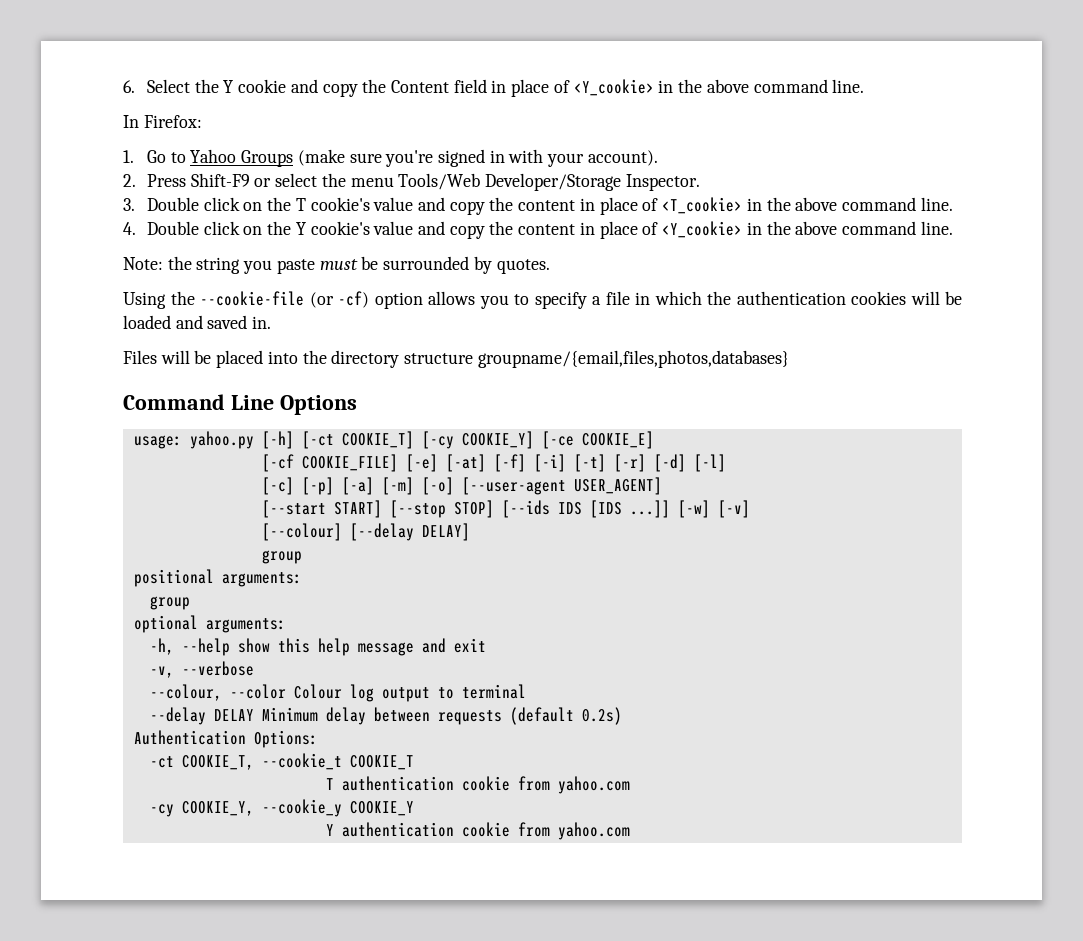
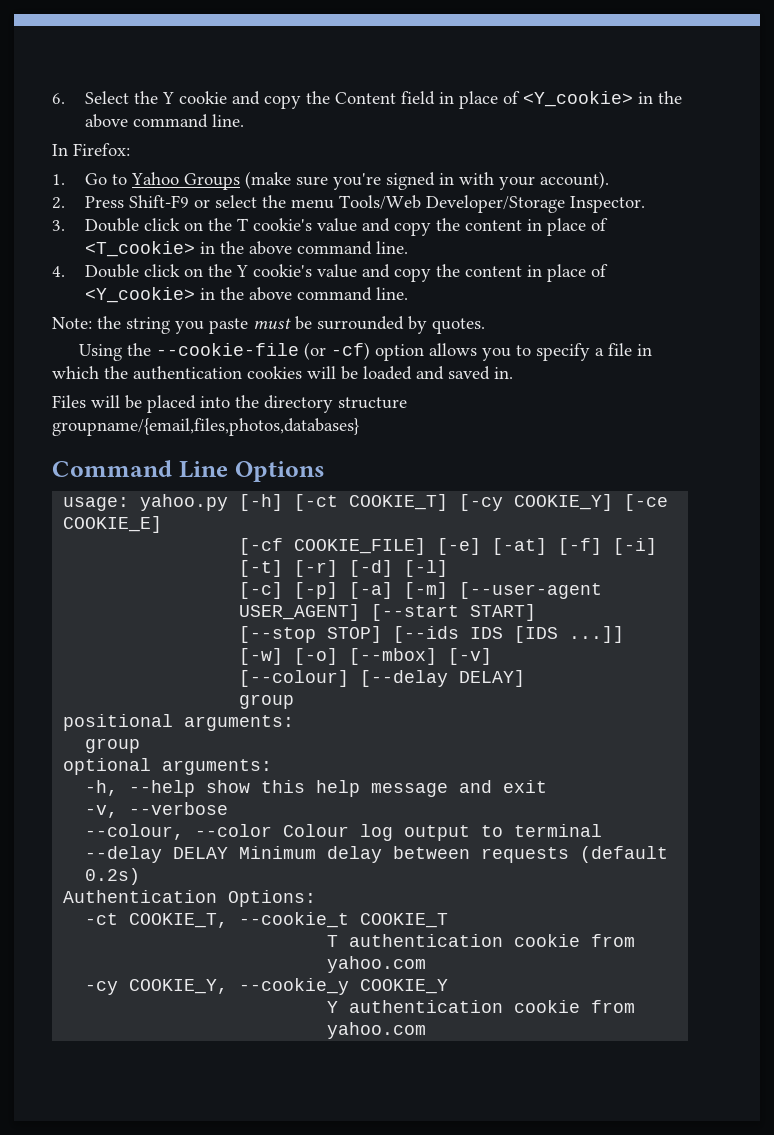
- [-c] [-p] [-a] [-m] [-o] [--user-agent USER_AGENT]
- [--start START] [--stop STOP] [--ids IDS [IDS ...]]
+ [-c] [-p] [-a] [-m] [--user-agent USER_AGENT] [--start START]
+ [--stop STOP] [--ids IDS [IDS ...]]
- [-w] [-v]
+ [-w] [-o] [--mbox] [-v]

